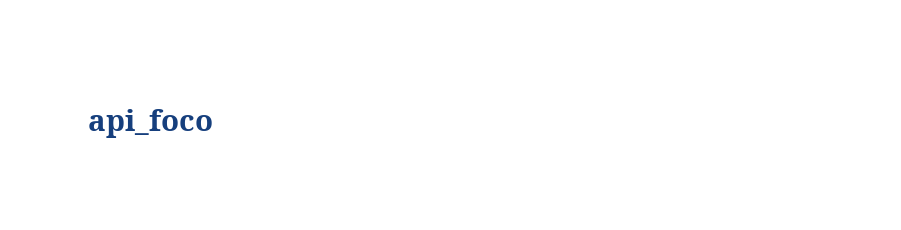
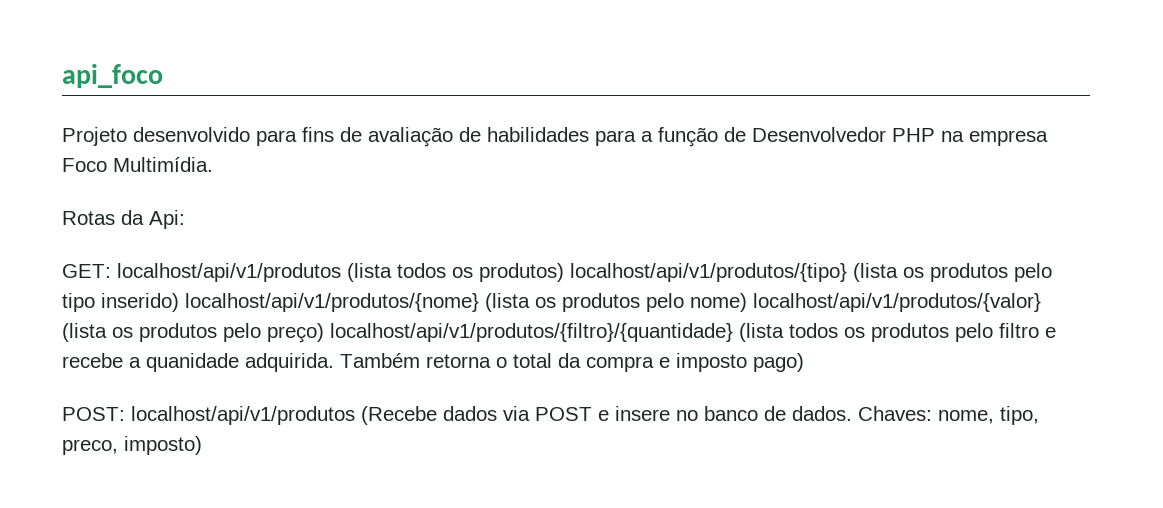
+ Projeto desenvolvido para fins de avaliação de habilidades para a função de Desenvolvedor PHP na empresa Foco Multimídia.
+ Rotas da Api:
+ GET: localhost/api/v1/produtos (lista todos os produtos) localhost/api/v1/produtos/{tipo} (lista os produtos pelo tipo inserido) localhost/api/v1/produtos/{nome} (lista os produtos pelo nome) localhost/api/v1/produtos/{valor} (lista os produtos pelo preço) localhost/api/v1/produtos/{filtro}/{quantidade} (lista todos os produtos pelo filtro e recebe a quanidade adquirida. Também retorna o total da compra e imposto pago)
+ POST: localhost/api/v1/produtos (Recebe dados via POST e insere no banco de dados. Chaves: nome, tipo, preco, imposto)

